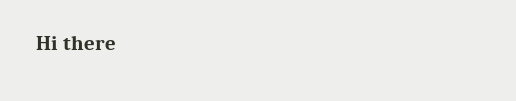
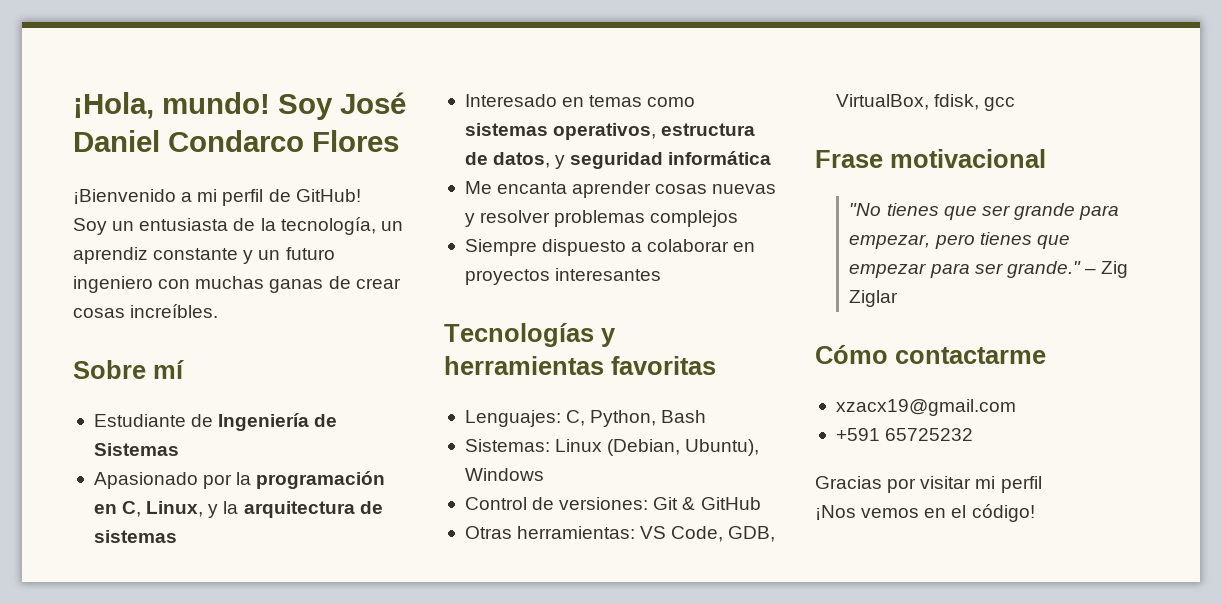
- Hi there
+ ¡Hola, mundo! Soy José Daniel Condarco Flores
+ ¡Bienvenido a mi perfil de GitHub!
+ Soy un entusiasta de la tecnología, un aprendiz constante y un futuro ingeniero con muchas ganas de crear cosas increíbles.
+ Sobre mí
+ Estudiante de Ingeniería de Sistemas
+ Apasionado por la programación en C, Linux, y la arquitectura de sistemas
+ Interesado en temas como sistemas operativos, estructura de datos, y seguridad informática
+ Me encanta aprender cosas nuevas y resolver problemas complejos
+ Siempre dispuesto a colaborar en proyectos interesantes
+ Tecnologías y herramientas favoritas
+ Lenguajes: C, Python, Bash
+ Sistemas: Linux (Debian, Ubuntu), Windows
+ Control de versiones: Git & GitHub
+ Otras herramientas: VS Code, GDB, VirtualBox, fdisk, gcc
+ Frase motivacional
+ "No tienes que ser grande para empezar, pero tienes que empezar para ser grande." – Zig Ziglar
+ Cómo contactarme
+ xzacx19@gmail.com
+ +591 65725232
+ Gracias por visitar mi perfil
+ ¡Nos vemos en el código!

